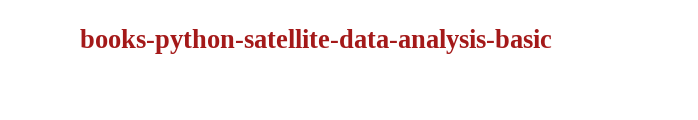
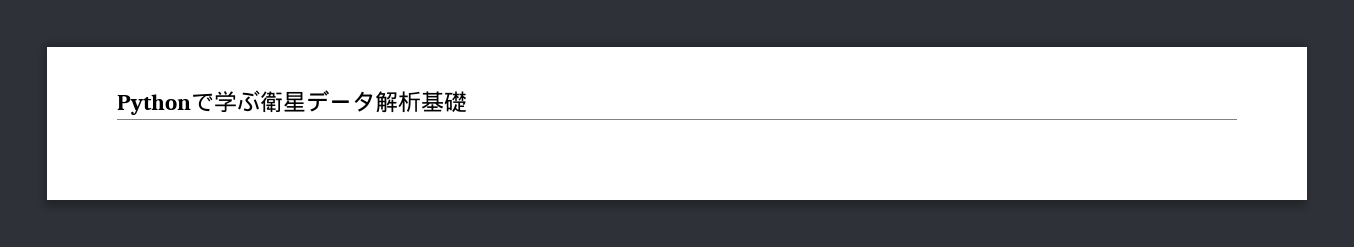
- books-python-satellite-data-analysis-basic
+ Pythonで学ぶ衛星データ解析基礎

